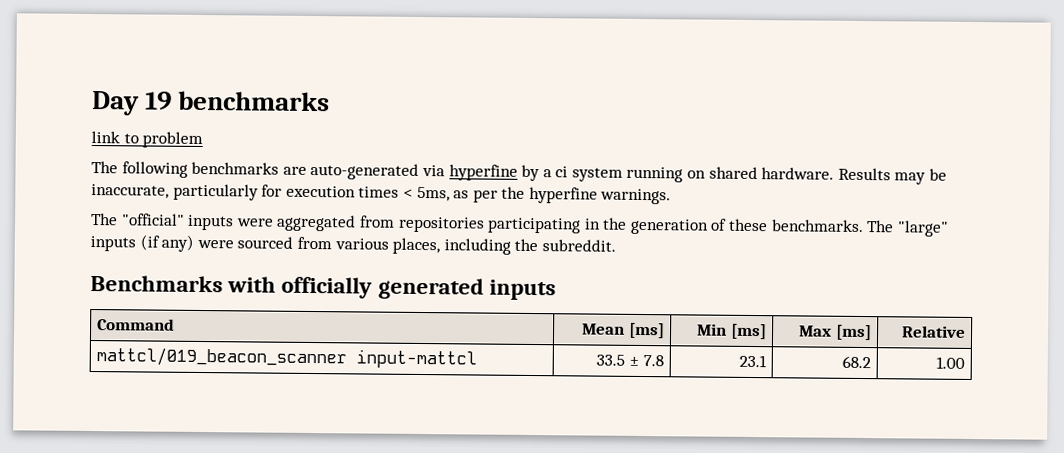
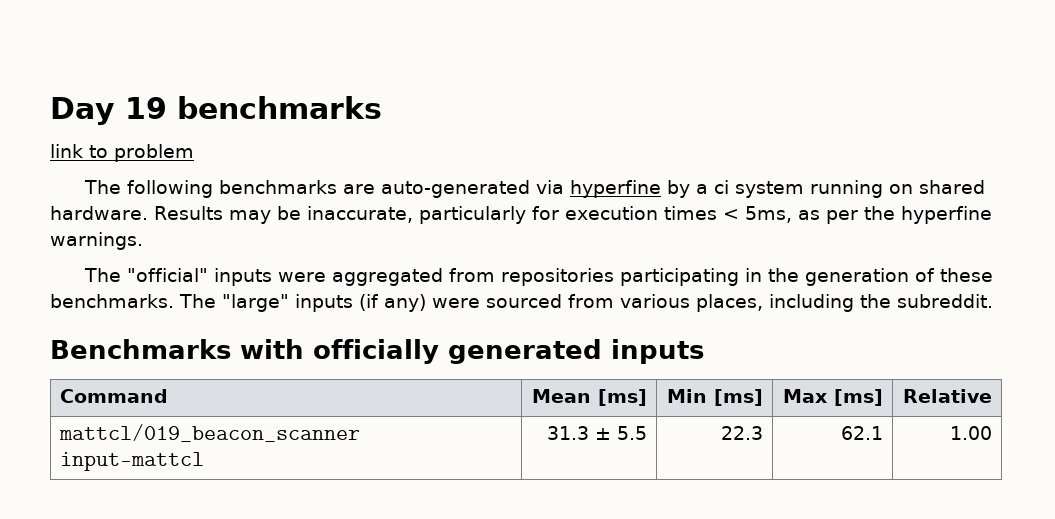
- mattcl/019_beacon_scanner input-mattcl | 33.5 ± 7.8 | 23.1 | 68.2 | 1.00
+ mattcl/019_beacon_scanner input-mattcl | 31.3 ± 5.5 | 22.3 | 62.1 | 1.00

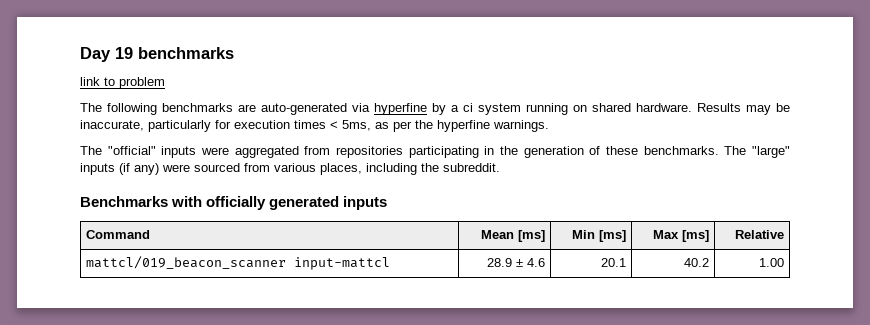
- mattcl/019_beacon_scanner input-mattcl | 31.3 ± 5.5 | 22.3 | 62.1 | 1.00
+ mattcl/019_beacon_scanner input-mattcl | 28.9 ± 4.6 | 20.1 | 40.2 | 1.00

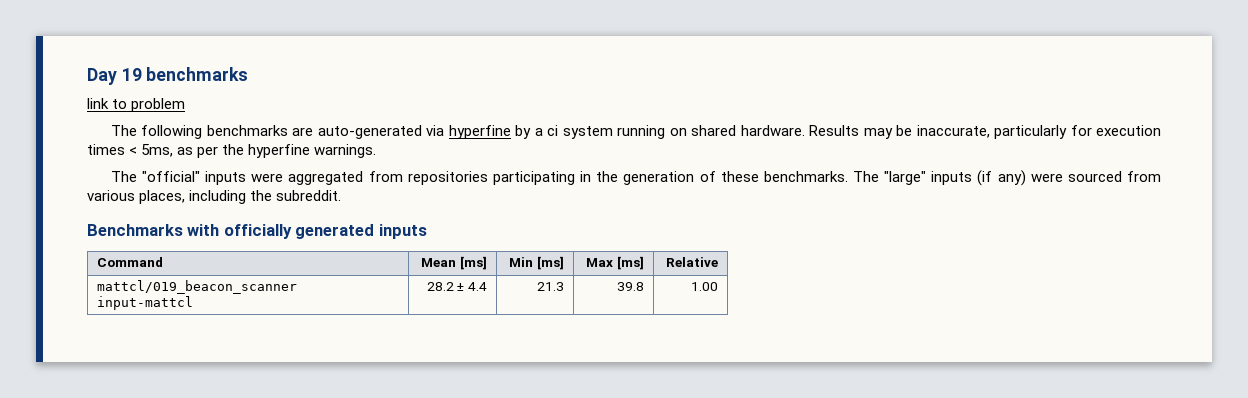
- mattcl/019_beacon_scanner input-mattcl | 28.9 ± 4.6 | 20.1 | 40.2 | 1.00
+ mattcl/019_beacon_scanner input-mattcl | 28.2 ± 4.4 | 21.3 | 39.8 | 1.00

